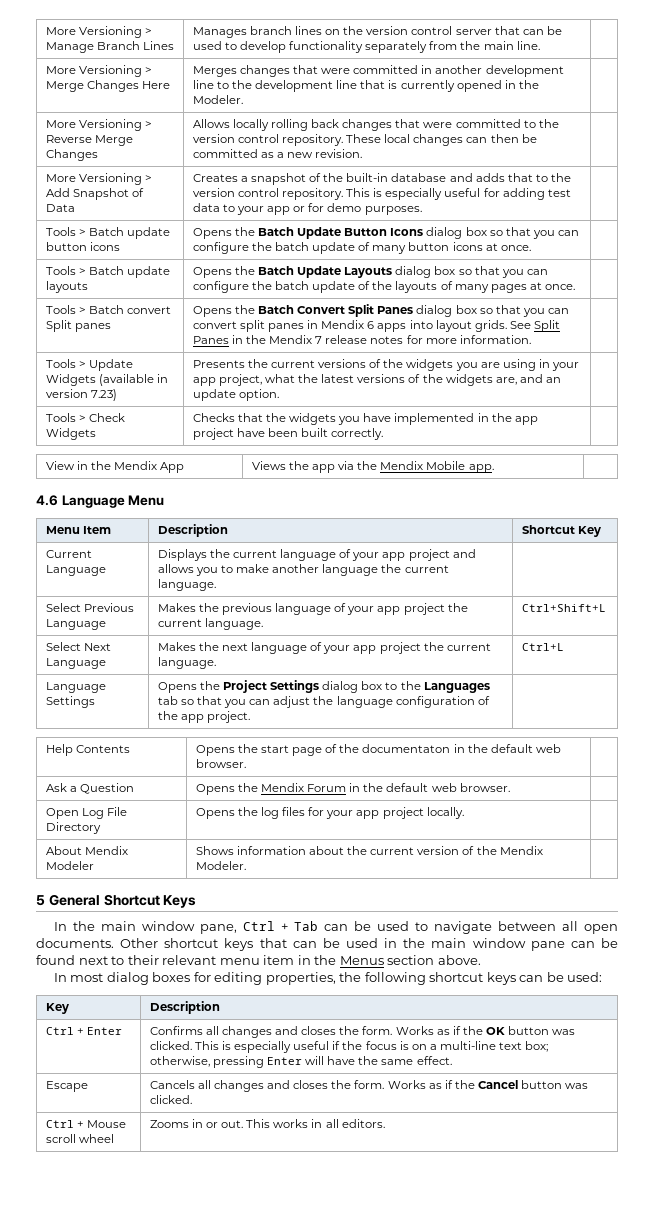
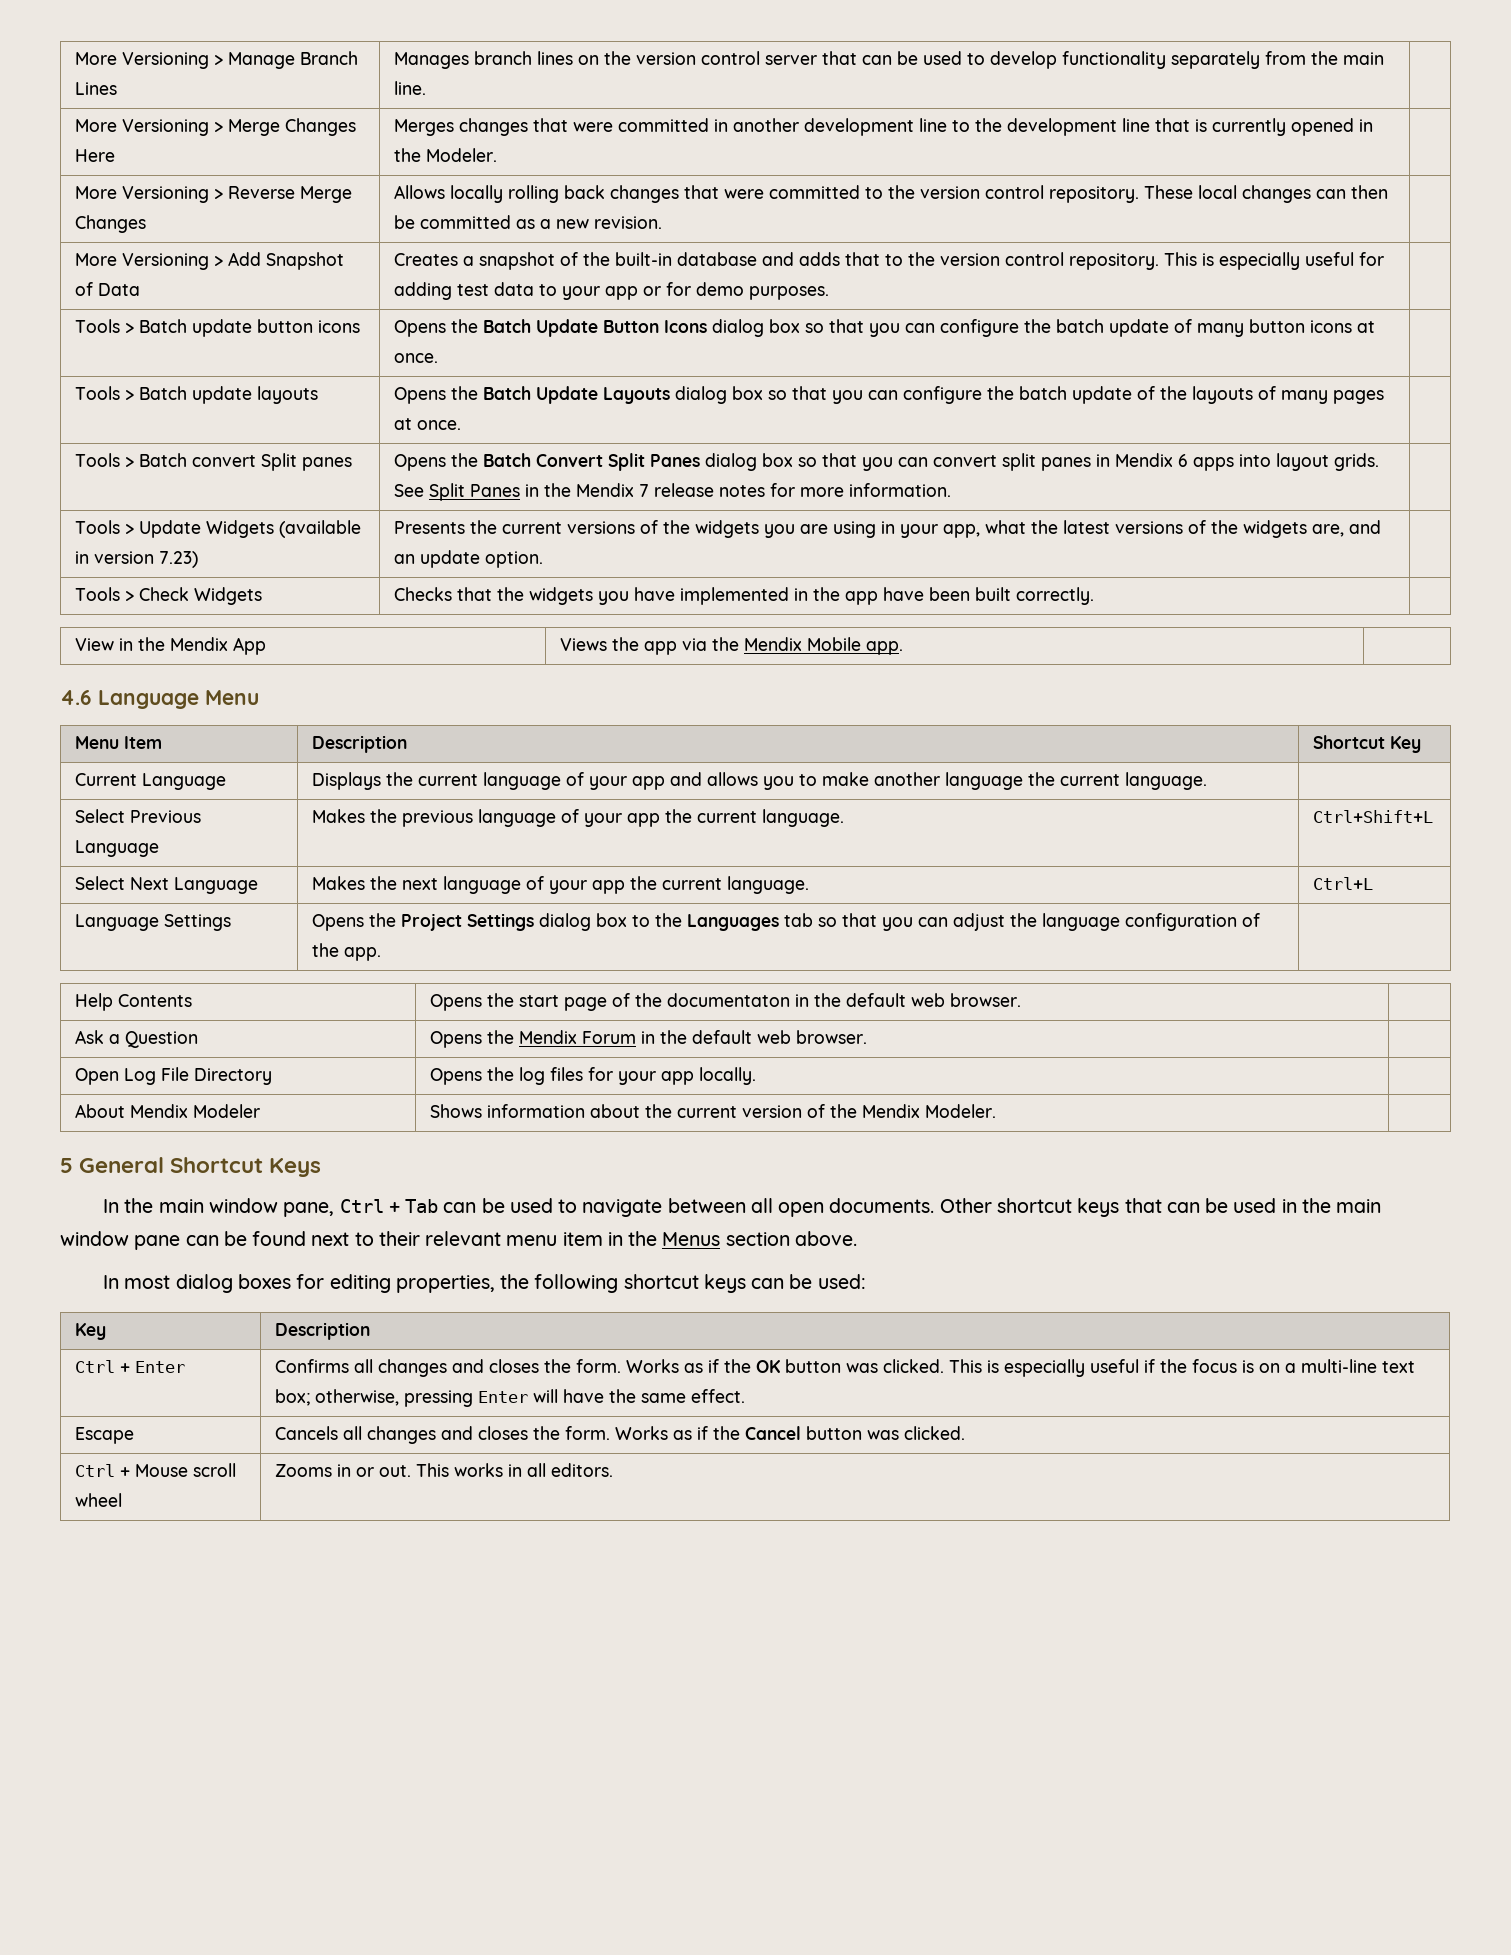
- Tools > Update Widgets (available in version 7.23) | Presents the current versions of the widgets you are using in your app project, what the latest versions of the widgets are, and an update option. |
+ Tools > Update Widgets (available in version 7.23) | Presents the current versions of the widgets you are using in your app, what the latest versions of the widgets are, and an update option. |
- Tools > Check Widgets | Checks that the widgets you have implemented in the app project have been built correctly. |
+ Tools > Check Widgets | Checks that the widgets you have implemented in the app have been built correctly. |
- Current Language | Displays the current language of your app project and allows you to make another language the current language. |
+ Current Language | Displays the current language of your app and allows you to make another language the current language. |
- Select Previous Language | Makes the previous language of your app project the current language. | Ctrl+Shift+L
+ Select Previous Language | Makes the previous language of your app the current language. | Ctrl+Shift+L
- Select Next Language | Makes the next language of your app project the current language. | Ctrl+L
+ Select Next Language | Makes the next language of your app the current language. | Ctrl+L
- Language Settings | Opens the Project Settings dialog box to the Languages tab so that you can adjust the language configuration of the app project. |
+ Language Settings | Opens the Project Settings dialog box to the Languages tab so that you can adjust the language configuration of the app. |
- Open Log File Directory | Opens the log files for your app project locally. |
+ Open Log File Directory | Opens the log files for your app locally. |

